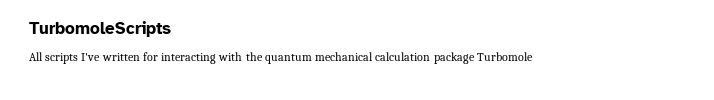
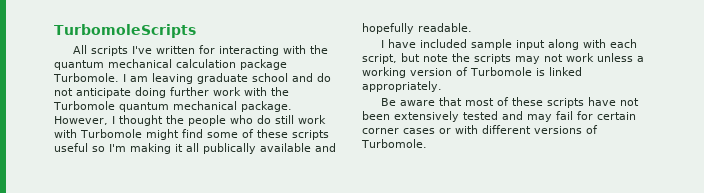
- All scripts I've written for interacting with the quantum mechanical calculation package Turbomole
+ All scripts I've written for interacting with the quantum mechanical calculation package Turbomole. I am leaving graduate school and do not anticipate doing further work with the Turbomole quantum mechanical package. However, I thought the people who do still work with Turbomole might find some of these scripts useful so I'm making it all publically available and hopefully readable.
+ I have included sample input along with each script, but note the scripts may not work unless a working version of Turbomole is linked appropriately.
+ Be aware that most of these scripts have not been extensively tested and may fail for certain corner cases or with different versions of Turbomole.

